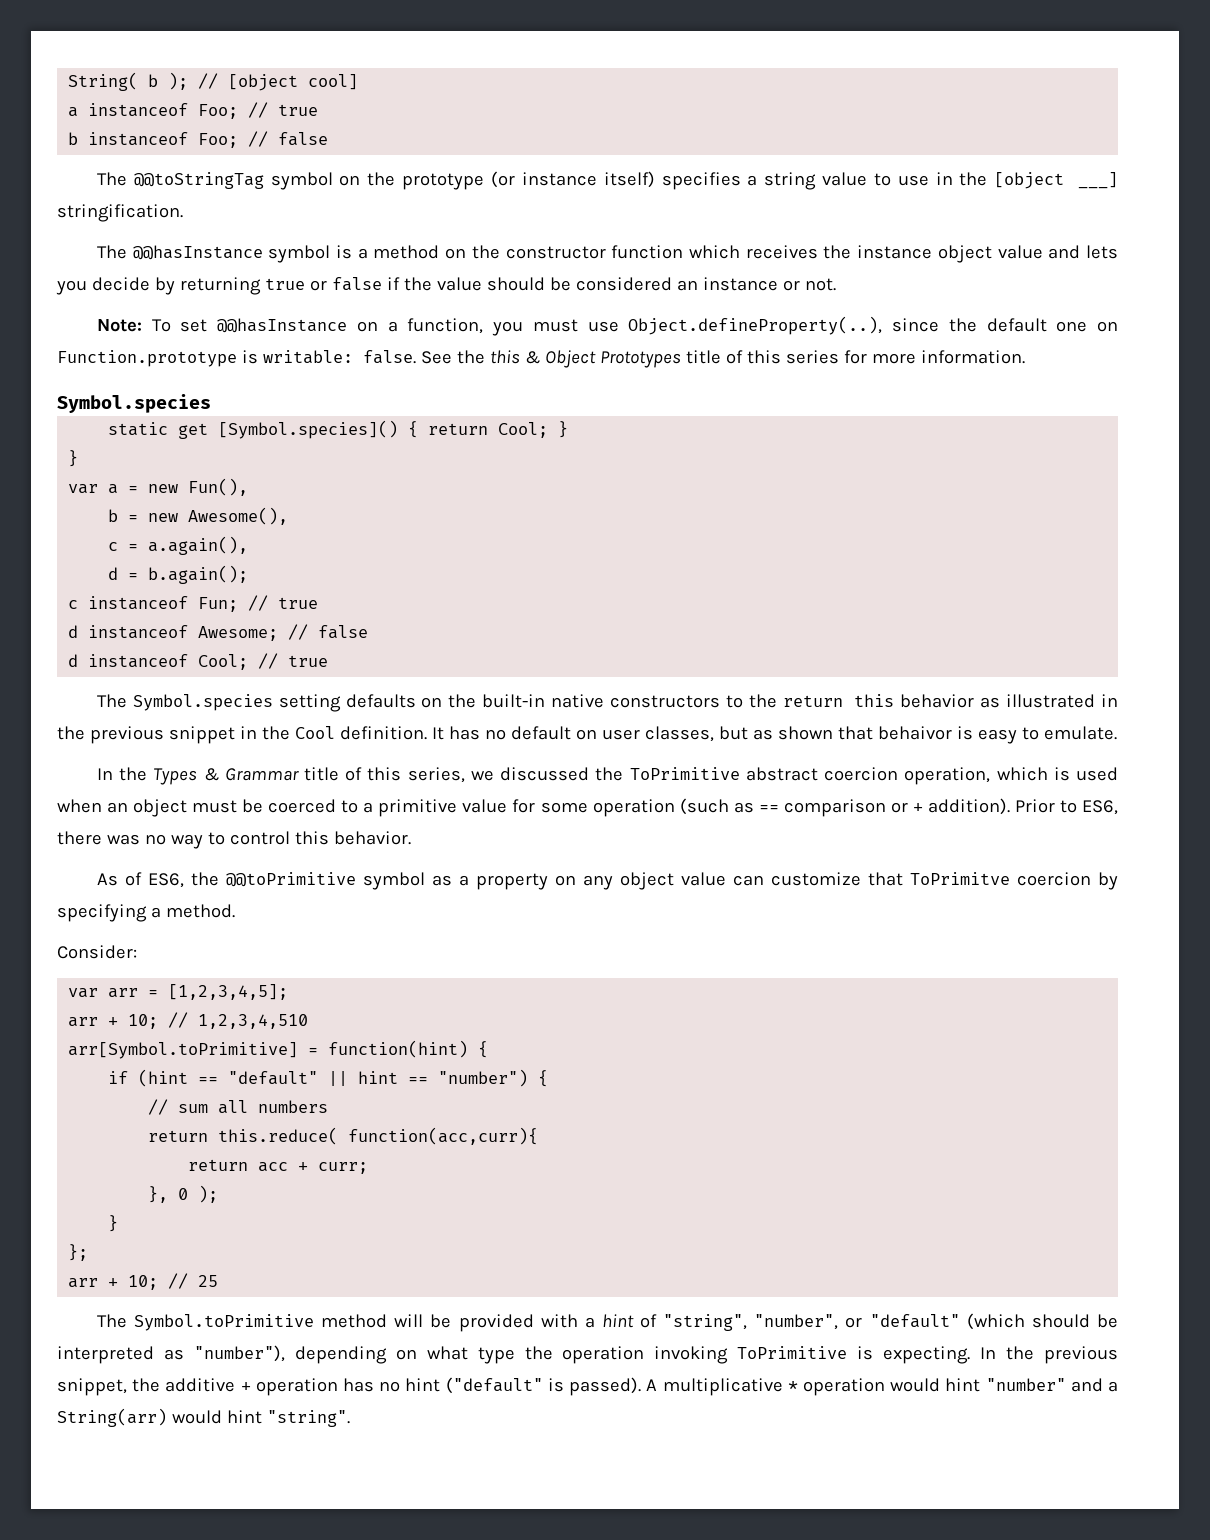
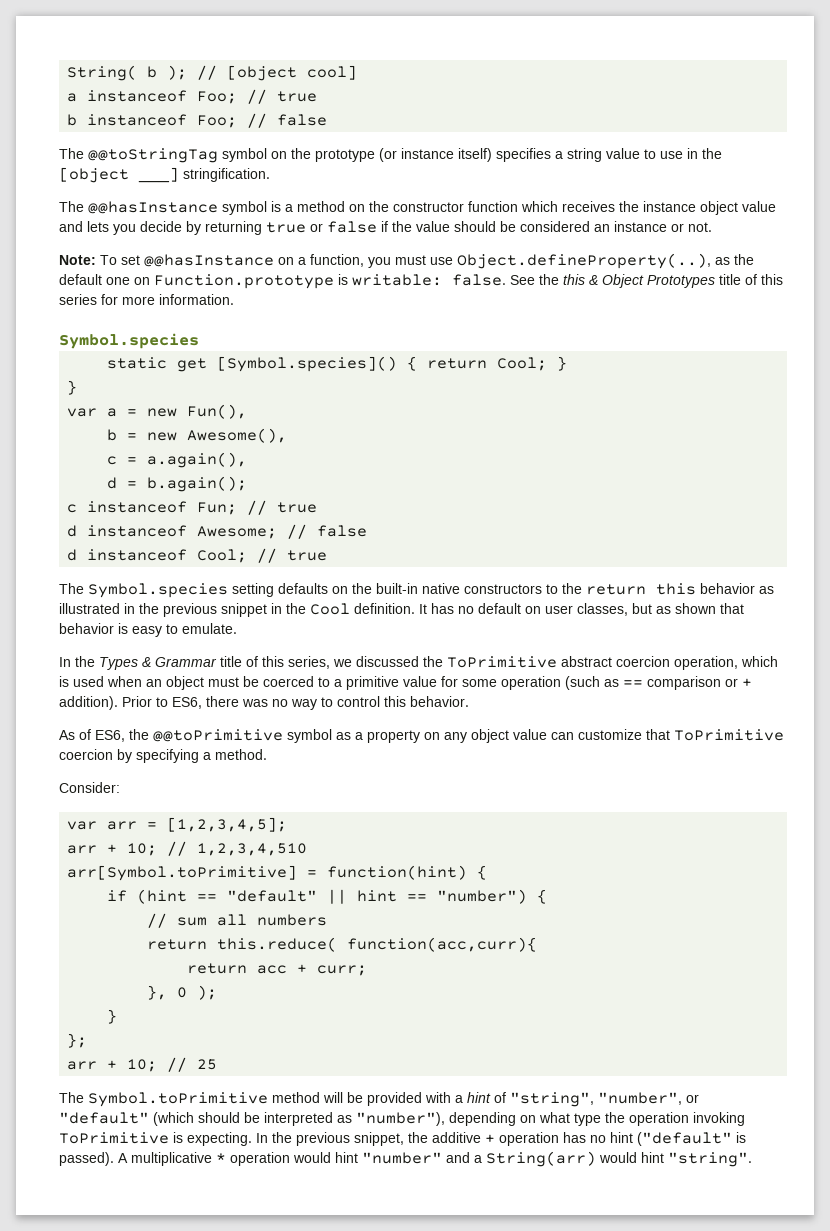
- Note: To set @@hasInstance on a function, you must use Object.defineProperty(..), since the default one on Function.prototype is writable: false.
+ Note: To set @@hasInstance on a function, you must use Object.defineProperty(..), as the default one on Function.prototype is writable: false.
- It has no default on user classes, but as shown that behaivor is easy to emulate.
+ It has no default on user classes, but as shown that behavior is easy to emulate.
- As of ES6, the @@toPrimitive symbol as a property on any object value can customize that ToPrimitve coercion by specifying a method.
+ As of ES6, the @@toPrimitive symbol as a property on any object value can customize that ToPrimitive coercion by specifying a method.

